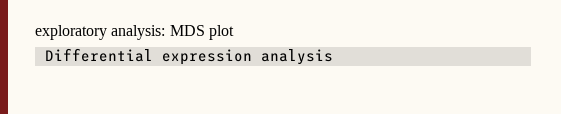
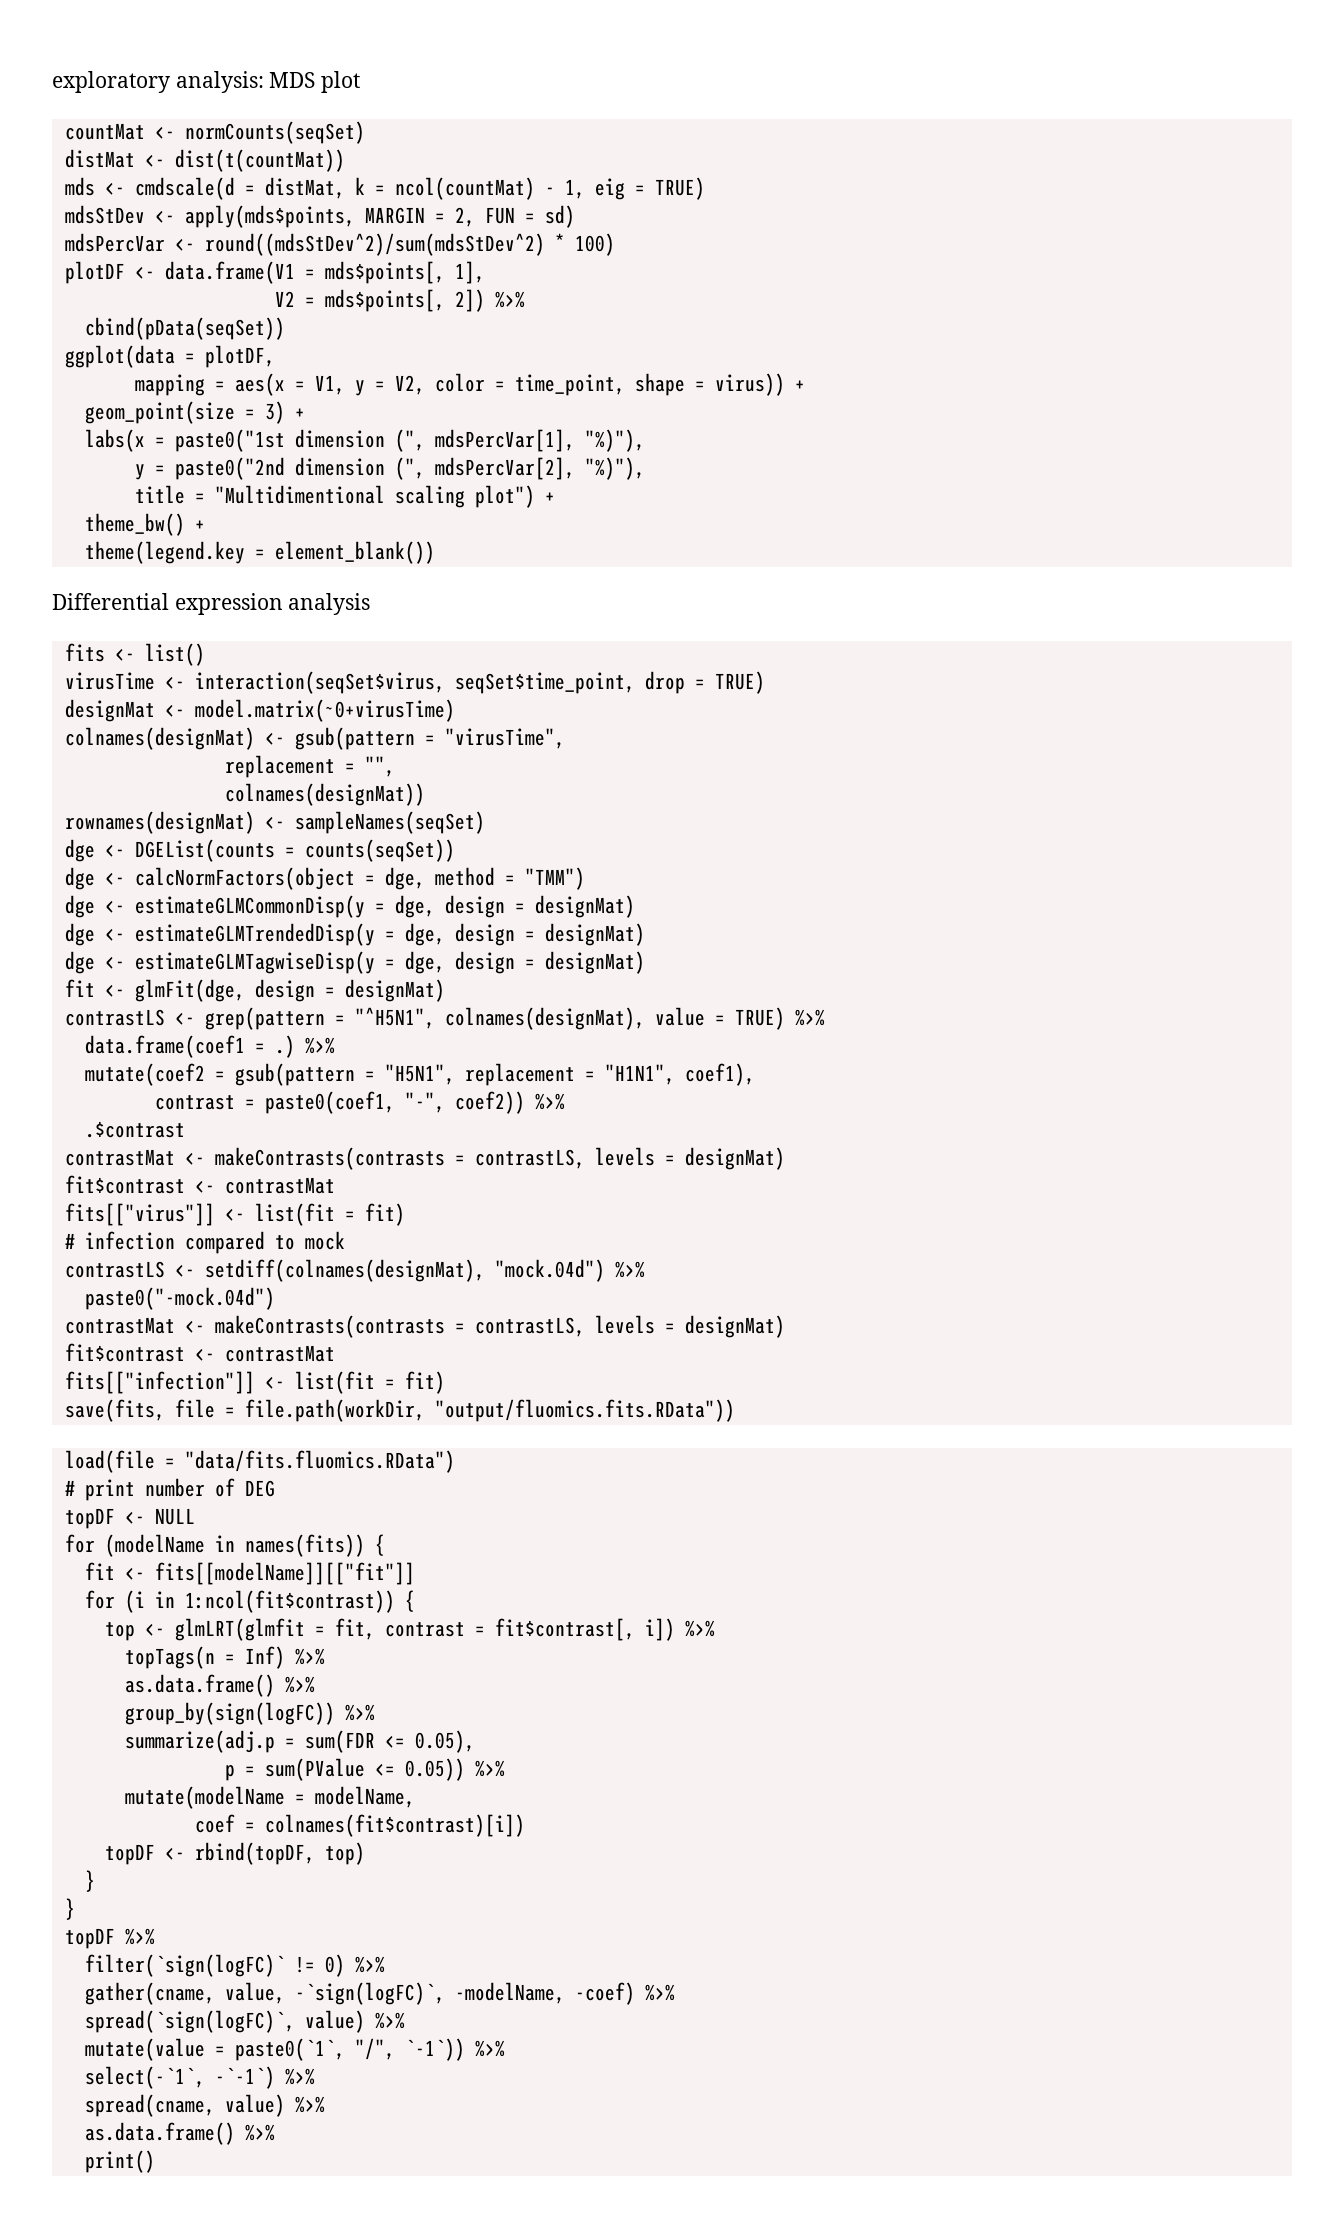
+ countMat <- normCounts(seqSet)
+ distMat <- dist(t(countMat))
+ mds <- cmdscale(d = distMat, k = ncol(countMat) - 1, eig = TRUE)
+ mdsStDev <- apply(mds$points, MARGIN = 2, FUN = sd)
+ mdsPercVar <- round((mdsStDev^2)/sum(mdsStDev^2) * 100)
+ plotDF <- data.frame(V1 = mds$points[, 1],
+ V2 = mds$points[, 2]) %>%
+ cbind(pData(seqSet))
+ ggplot(data = plotDF,
+ mapping = aes(x = V1, y = V2, color = time_point, shape = virus)) +
+ geom_point(size = 3) +
+ labs(x = paste0("1st dimension (", mdsPercVar[1], "%)"),
+ y = paste0("2nd dimension (", mdsPercVar[2], "%)"),
+ title = "Multidimentional scaling plot") +
+ theme_bw() +
+ theme(legend.key = element_blank())
  Differential expression analysis
+ fits <- list()
+ virusTime <- interaction(seqSet$virus, seqSet$time_point, drop = TRUE)
+ designMat <- model.matrix(~0+virusTime)
+ colnames(designMat) <- gsub(pattern = "virusTime",
+ replacement = "",
+ colnames(designMat))
+ rownames(designMat) <- sampleNames(seqSet)
+ dge <- DGEList(counts = counts(seqSet))
+ dge <- calcNormFactors(object = dge, method = "TMM")
+ dge <- estimateGLMCommonDisp(y = dge, design = designMat)
+ dge <- estimateGLMTrendedDisp(y = dge, design = designMat)
+ dge <- estimateGLMTagwiseDisp(y = dge, design = designMat)
+ fit <- glmFit(dge, design = designMat)
+ contrastLS <- grep(pattern = "^H5N1", colnames(designMat), value = TRUE) %>%
+ data.frame(coef1 = .) %>%
+ mutate(coef2 = gsub(pattern = "H5N1", replacement = "H1N1", coef1),
+ contrast = paste0(coef1, "-", coef2)) %>%
+ .$contrast
+ contrastMat <- makeContrasts(contrasts = contrastLS, levels = designMat)
+ fit$contrast <- contrastMat
+ fits[["virus"]] <- list(fit = fit)
+ # infection compared to mock
+ contrastLS <- setdiff(colnames(designMat), "mock.04d") %>%
+ paste0("-mock.04d")
+ contrastMat <- makeContrasts(contrasts = contrastLS, levels = designMat)
+ fit$contrast <- contrastMat
+ fits[["infection"]] <- list(fit = fit)
+ save(fits, file = file.path(workDir, "output/fluomics.fits.RData"))
+ load(file = "data/fits.fluomics.RData")
+ # print number of DEG
+ topDF <- NULL
+ for (modelName in names(fits)) {
+ fit <- fits[[modelName]][["fit"]]
+ for (i in 1:ncol(fit$contrast)) {
+ top <- glmLRT(glmfit = fit, contrast = fit$contrast[, i]) %>%
+ topTags(n = Inf) %>%
+ as.data.frame() %>%
+ group_by(sign(logFC)) %>%
+ summarize(adj.p = sum(FDR <= 0.05),
+ p = sum(PValue <= 0.05)) %>%
+ mutate(modelName = modelName,
+ coef = colnames(fit$contrast)[i])
+ topDF <- rbind(topDF, top)
+ }
+ }
+ topDF %>%
+ filter(`sign(logFC)` != 0) %>%
+ gather(cname, value, -`sign(logFC)`, -modelName, -coef) %>%
+ spread(`sign(logFC)`, value) %>%
+ mutate(value = paste0(`1`, "/", `-1`)) %>%
+ select(-`1`, -`-1`) %>%
+ spread(cname, value) %>%
+ as.data.frame() %>%
+ print()

